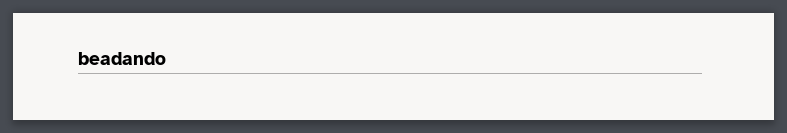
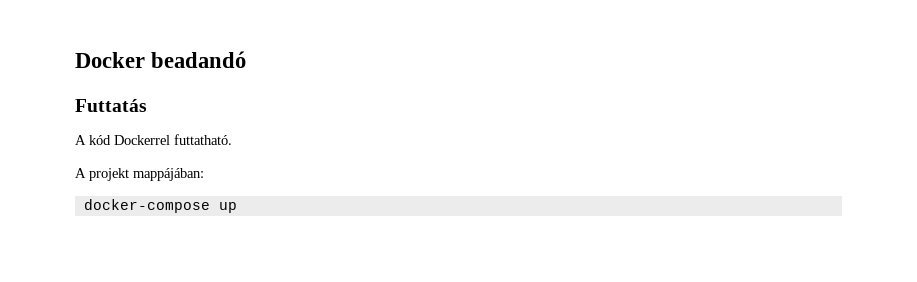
- beadando
+ Docker beadandó
+ Futtatás
+ A kód Dockerrel futtatható.
+ A projekt mappájában:
+ docker-compose up

